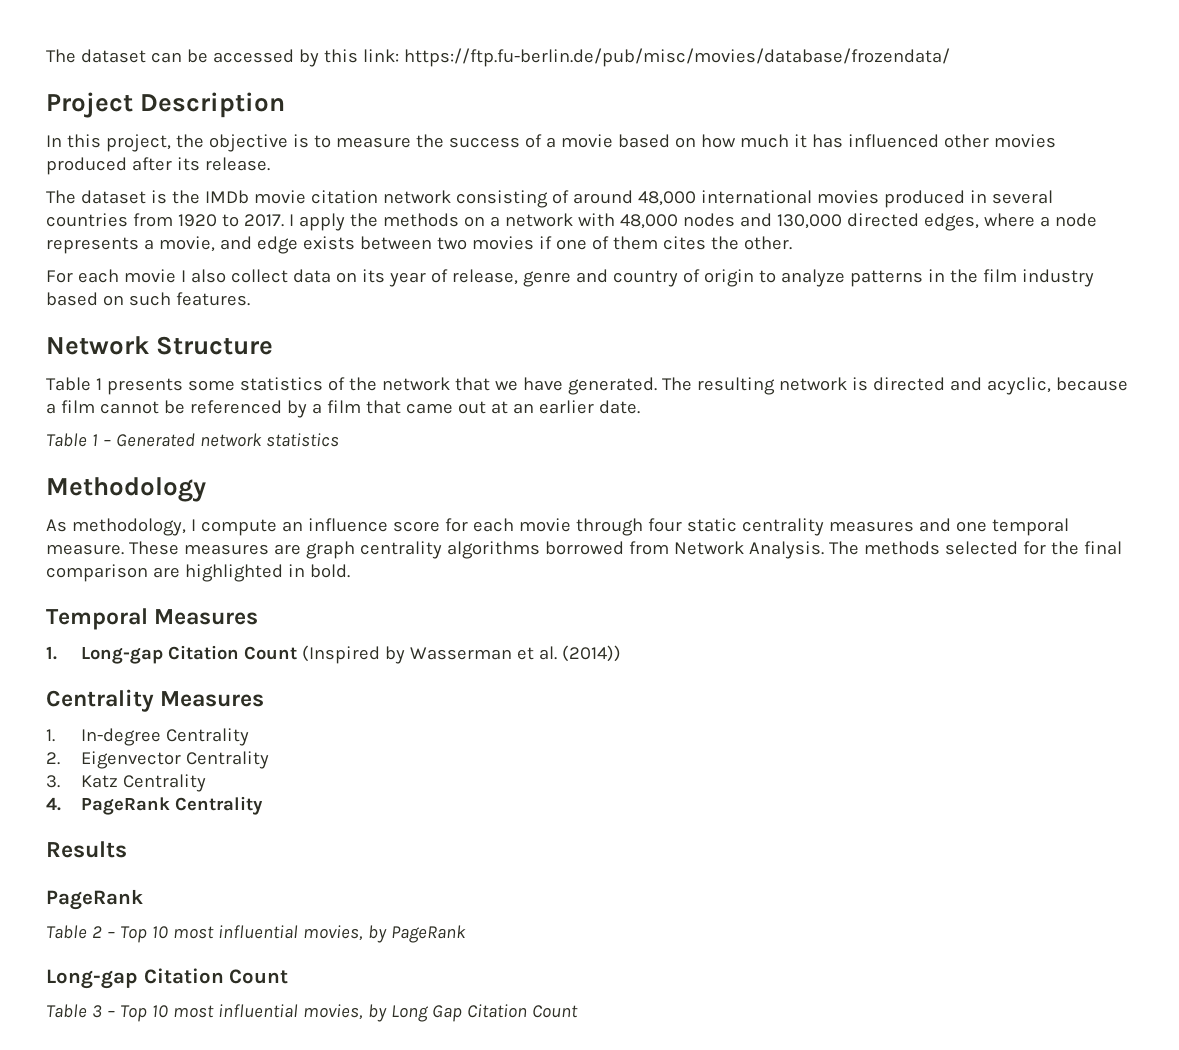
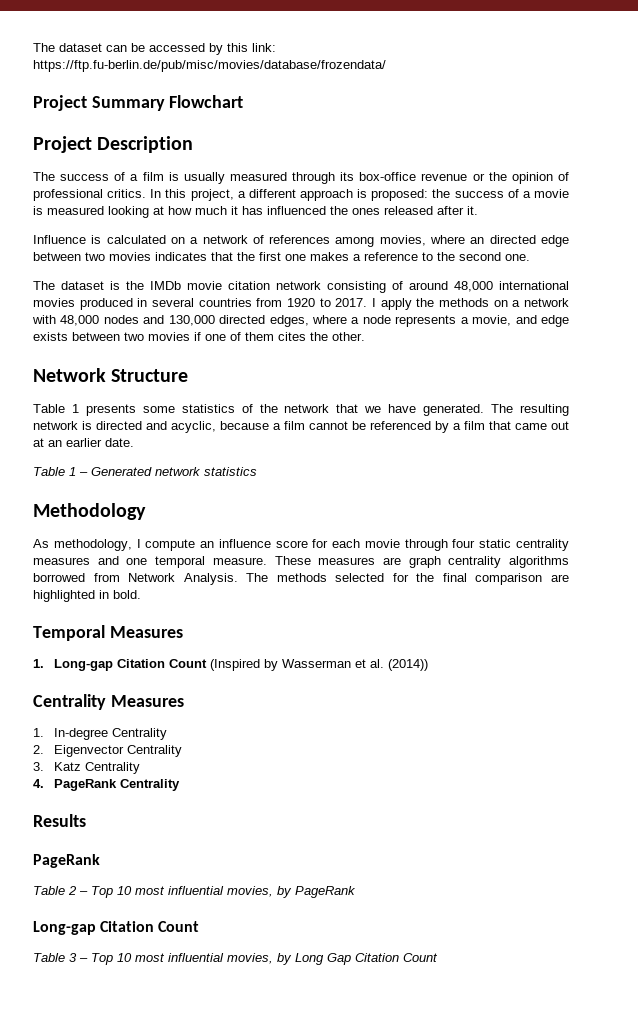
+ Project Summary Flowchart
- In this project, the objective is to measure the success of a movie based on how much it has influenced other movies produced after its release.
+ The success of a film is usually measured through its box-office revenue or the opinion of professional critics. In this project, a different approach is proposed: the success of a movie is measured looking at how much it has influenced the ones released after it.
+ Influence is calculated on a network of references among movies, where an directed edge between two movies indicates that the first one makes a reference to the second one.
- For each movie I also collect data on its year of release, genre and country of origin to analyze patterns in the film industry based on such features.

